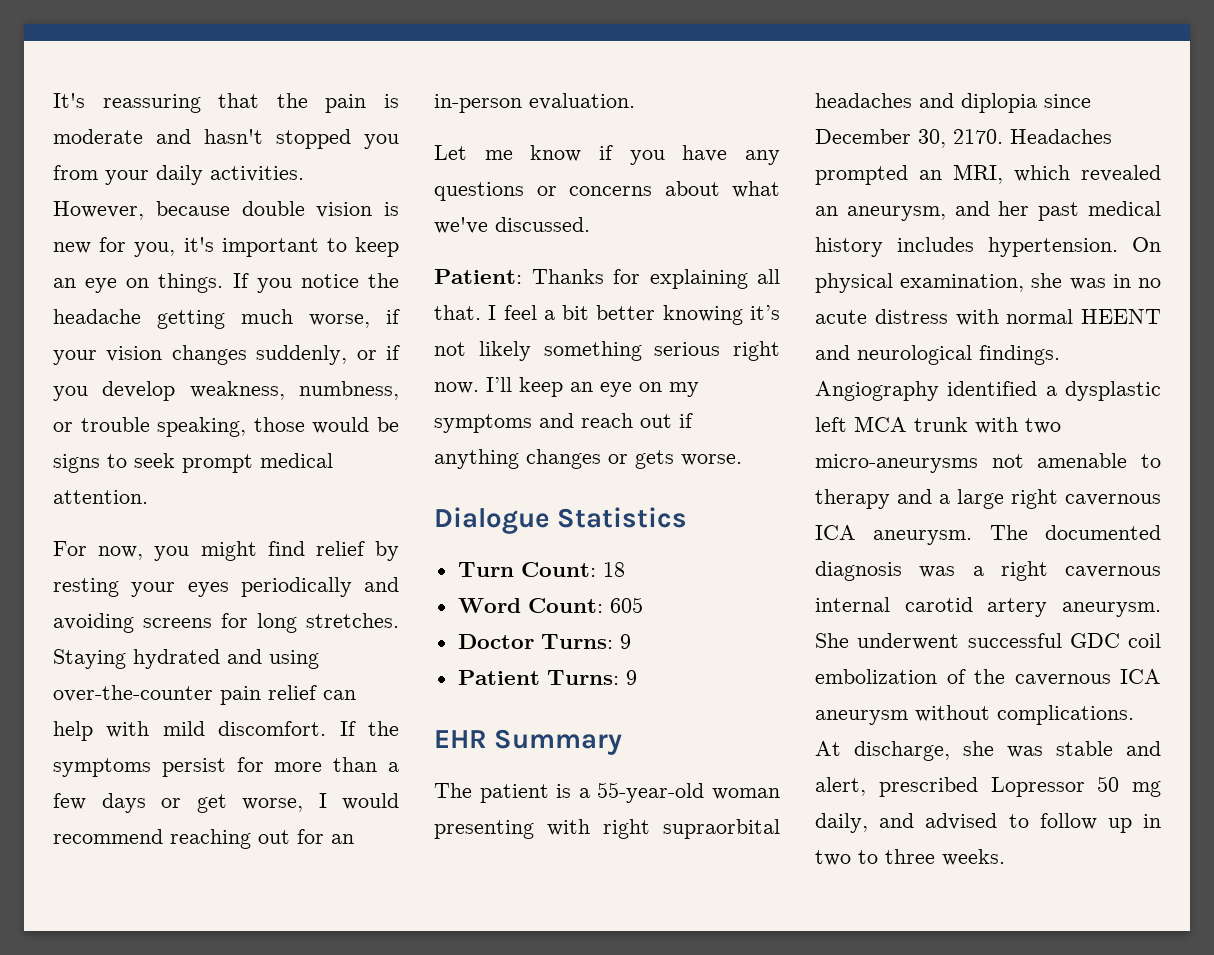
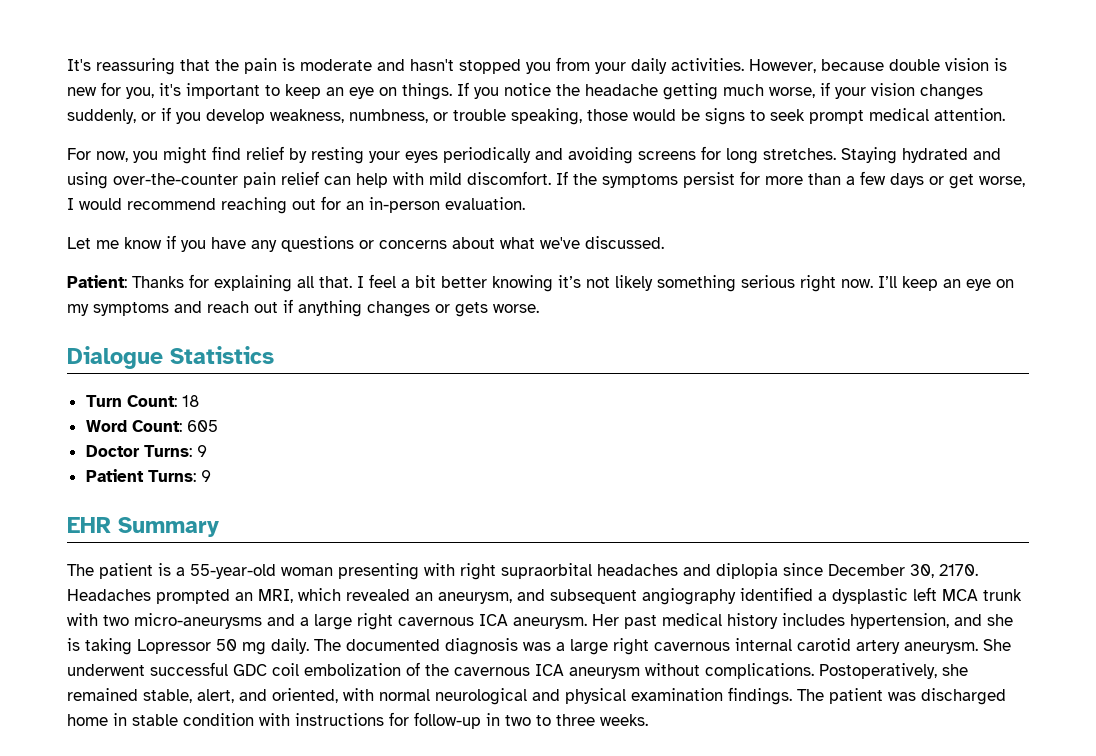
- Headaches prompted an MRI, which revealed an aneurysm, and her past medical history includes hypertension. On physical examination, she was in no acute distress with normal HEENT and neurological findings. Angiography identified a dysplastic left MCA trunk with two micro-aneurysms not amenable to therapy and a large right cavernous ICA aneurysm.
+ Headaches prompted an MRI, which revealed an aneurysm, and subsequent angiography identified a dysplastic left MCA trunk with two micro-aneurysms and a large right cavernous ICA aneurysm.
+ Her past medical history includes hypertension, and she is taking Lopressor 50 mg daily.
- The documented diagnosis was a right cavernous internal carotid artery aneurysm.
+ The documented diagnosis was a large right cavernous internal carotid artery aneurysm.
- At discharge, she was stable and alert, prescribed Lopressor 50 mg daily, and advised to follow up in two to three weeks.
+ Postoperatively, she remained stable, alert, and oriented, with normal neurological and physical examination findings. The patient was discharged home in stable condition with instructions for follow-up in two to three weeks.

